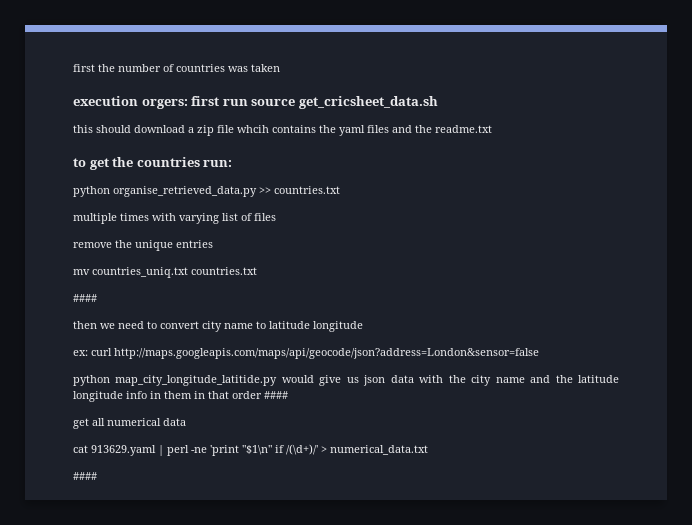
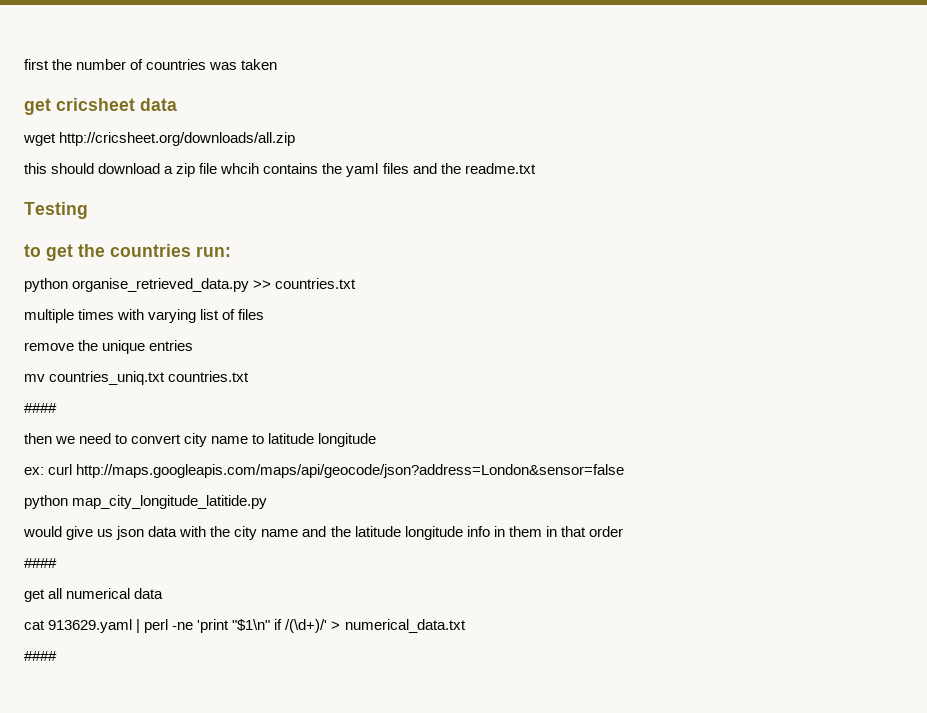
- execution orgers: first run source get_cricsheet_data.sh
+ get cricsheet data
+ wget http://cricsheet.org/downloads/all.zip
+ Testing
- python map_city_longitude_latitide.py would give us json data with the city name and the latitude longitude info in them in that order ####
+ python map_city_longitude_latitide.py
+ would give us json data with the city name and the latitude longitude info in them in that order
+ ####

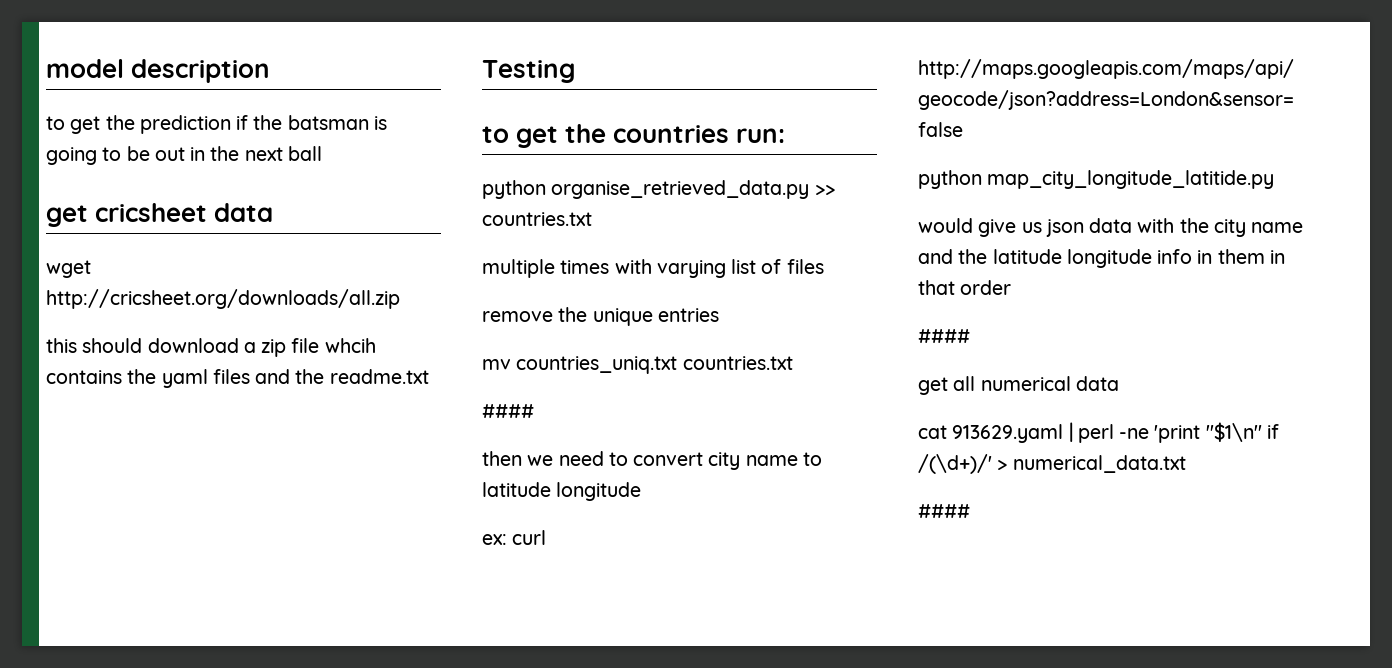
- first the number of countries was taken
+ model description
+ to get the prediction if the batsman is going to be out in the next ball

